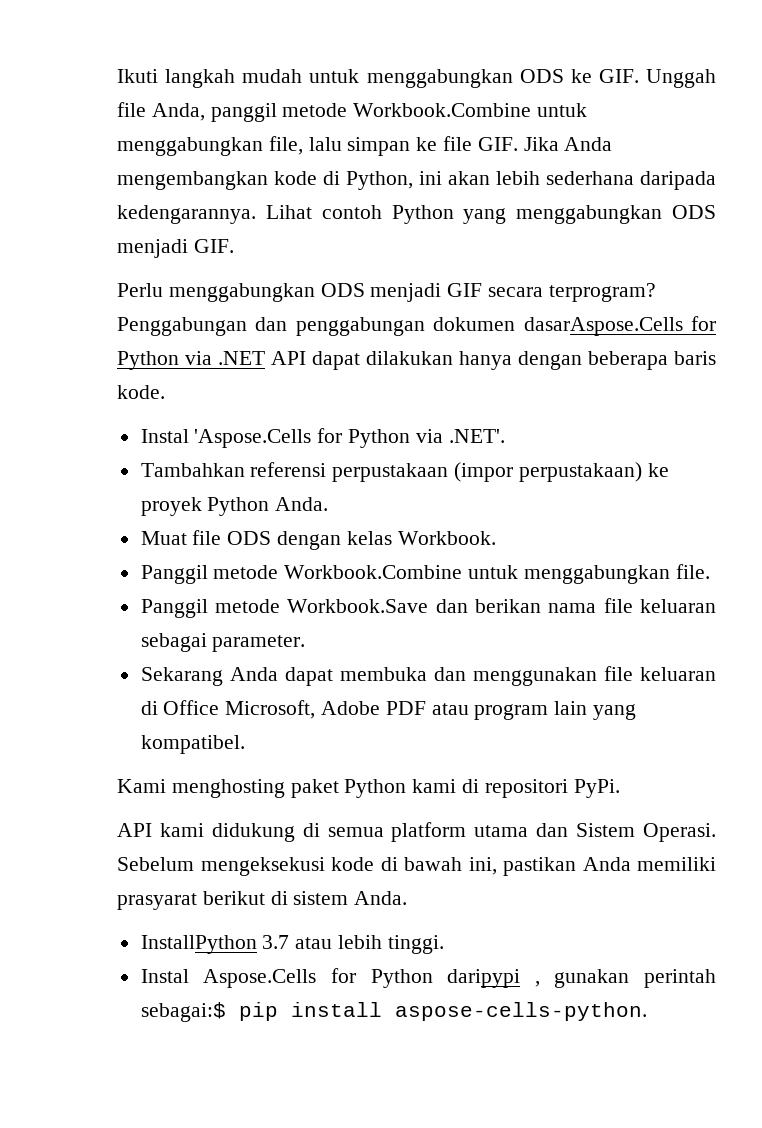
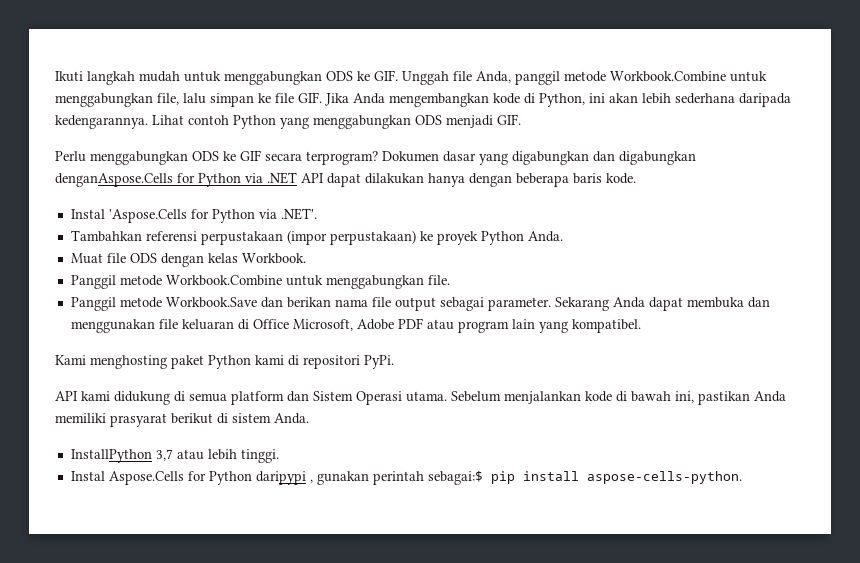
- Perlu menggabungkan ODS menjadi GIF secara terprogram?
+ Perlu menggabungkan ODS ke GIF secara terprogram?
- Penggabungan dan penggabungan dokumen dasarAspose.Cells for Python via .NET API dapat dilakukan hanya dengan beberapa baris kode.
+ Dokumen dasar yang digabungkan dan digabungkan denganAspose.Cells for Python via .NET API dapat dilakukan hanya dengan beberapa baris kode.
- Panggil metode Workbook.Save dan berikan nama file keluaran sebagai parameter.
- Sekarang Anda dapat membuka dan menggunakan file keluaran di Office Microsoft, Adobe PDF atau program lain yang kompatibel.
+ Panggil metode Workbook.Save dan berikan nama file output sebagai parameter. Sekarang Anda dapat membuka dan menggunakan file keluaran di Office Microsoft, Adobe PDF atau program lain yang kompatibel.
- API kami didukung di semua platform utama dan Sistem Operasi. Sebelum mengeksekusi kode di bawah ini, pastikan Anda memiliki prasyarat berikut di sistem Anda.
+ API kami didukung di semua platform dan Sistem Operasi utama. Sebelum menjalankan kode di bawah ini, pastikan Anda memiliki prasyarat berikut di sistem Anda.
- InstallPython 3.7 atau lebih tinggi.
+ InstallPython 3,7 atau lebih tinggi.

